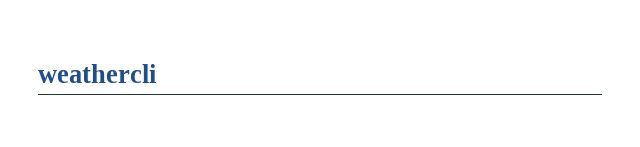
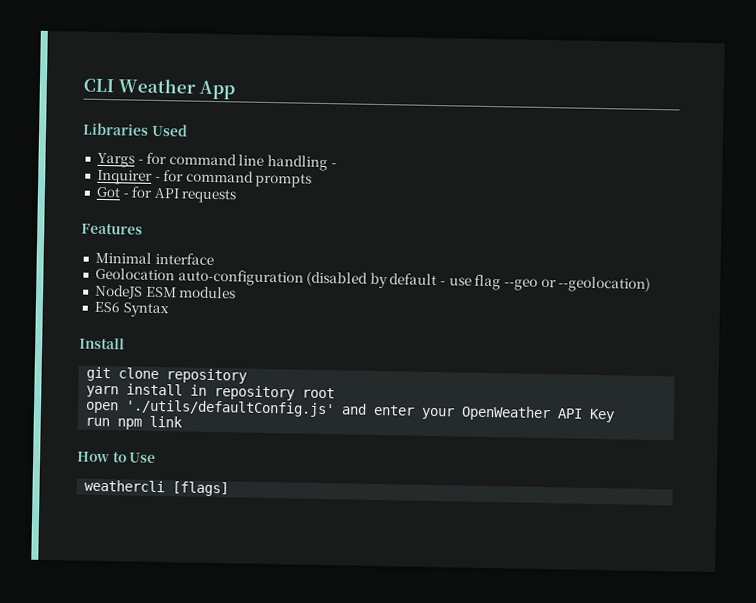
- weathercli
+ CLI Weather App
+ Libraries Used
+ Yargs - for command line handling -
+ Inquirer - for command prompts
+ Got - for API requests
+ Features
+ Minimal interface
+ Geolocation auto-configuration (disabled by default - use flag --geo or --geolocation)
+ NodeJS ESM modules
+ ES6 Syntax
+ Install
+ git clone repository
+ yarn install in repository root
+ open './utils/defaultConfig.js' and enter your OpenWeather API Key
+ run npm link
+ How to Use
+ weathercli [flags]

